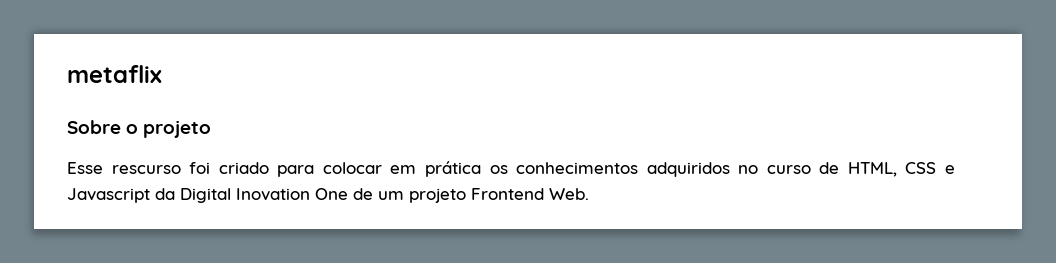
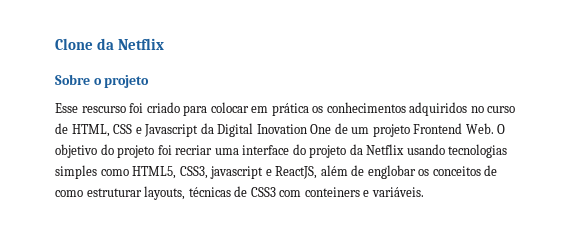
- metaflix
+ Clone da Netflix
- Esse rescurso foi criado para colocar em prática os conhecimentos adquiridos no curso de HTML, CSS e Javascript da Digital Inovation One de um projeto Frontend Web.
+ Esse rescurso foi criado para colocar em prática os conhecimentos adquiridos no curso de HTML, CSS e Javascript da Digital Inovation One de um projeto Frontend Web. O objetivo do projeto foi recriar uma interface do projeto da Netflix usando tecnologias simples como HTML5, CSS3, javascript e ReactJS, além de englobar os conceitos de como estruturar layouts, técnicas de CSS3 com conteiners e variáveis.

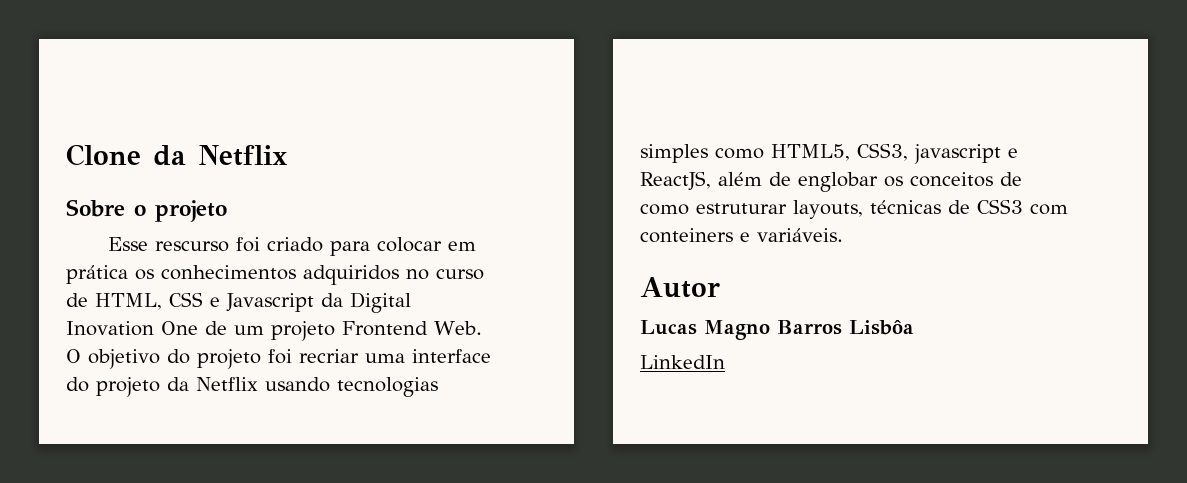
+ Autor
+ Lucas Magno Barros Lisbôa
+ LinkedIn

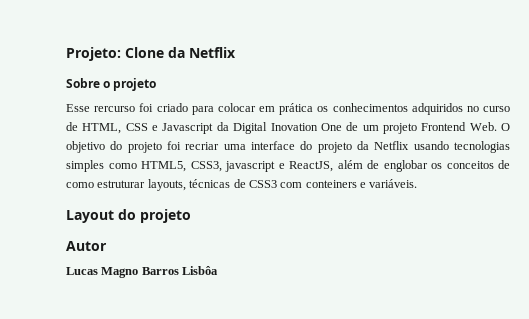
- Clone da Netflix
+ Projeto: Clone da Netflix
- Esse rescurso foi criado para colocar em prática os conhecimentos adquiridos no curso de HTML, CSS e Javascript da Digital Inovation One de um projeto Frontend Web. O objetivo do projeto foi recriar uma interface do projeto da Netflix usando tecnologias simples como HTML5, CSS3, javascript e ReactJS, além de englobar os conceitos de como estruturar layouts, técnicas de CSS3 com conteiners e variáveis.
+ Esse rercurso foi criado para colocar em prática os conhecimentos adquiridos no curso de HTML, CSS e Javascript da Digital Inovation One de um projeto Frontend Web. O objetivo do projeto foi recriar uma interface do projeto da Netflix usando tecnologias simples como HTML5, CSS3, javascript e ReactJS, além de englobar os conceitos de como estruturar layouts, técnicas de CSS3 com conteiners e variáveis.
+ Layout do projeto
- LinkedIn

